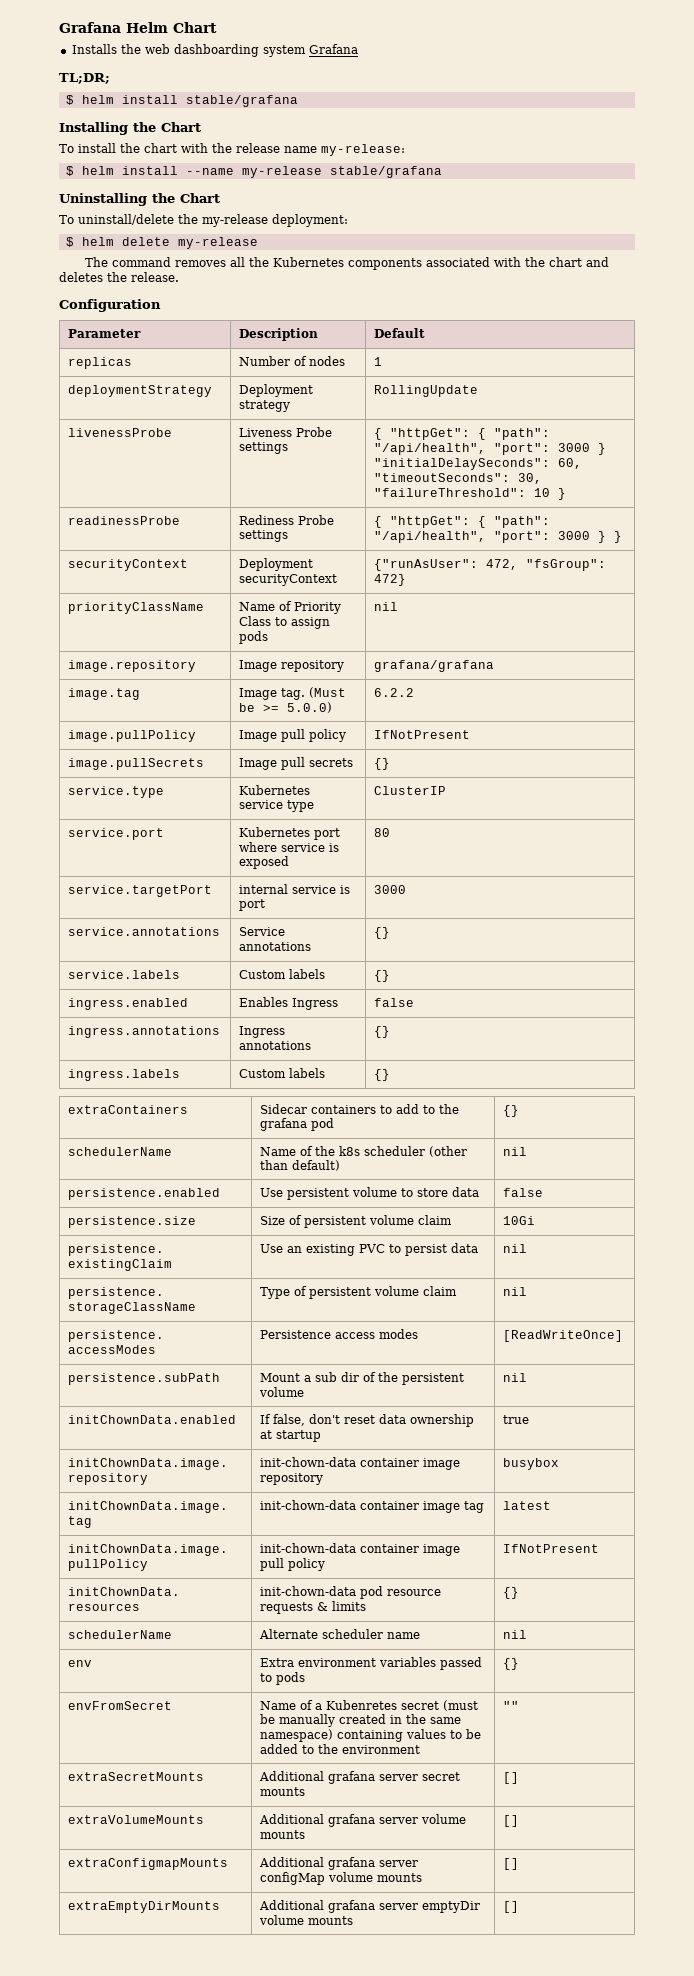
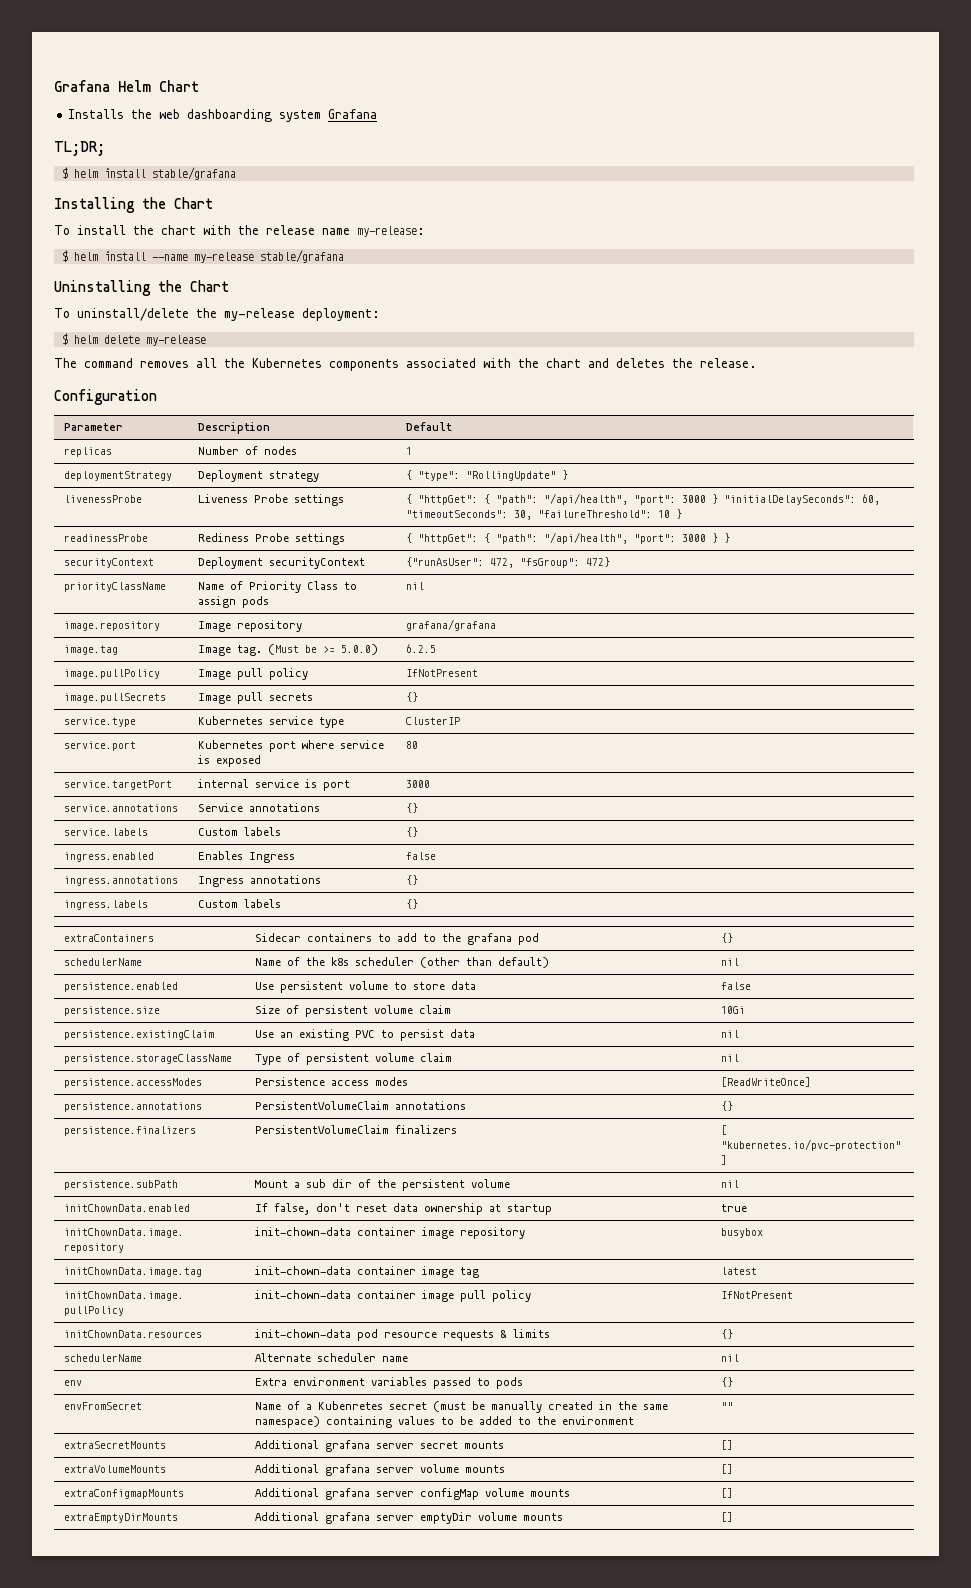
- deploymentStrategy | Deployment strategy | RollingUpdate
+ deploymentStrategy | Deployment strategy | { "type": "RollingUpdate" }
- image.tag | Image tag. (Must be >= 5.0.0) | 6.2.2
+ image.tag | Image tag. (Must be >= 5.0.0) | 6.2.5
+ persistence.annotations | PersistentVolumeClaim annotations | {}
+ persistence.finalizers | PersistentVolumeClaim finalizers | [ "kubernetes.io/pvc-protection" ]

